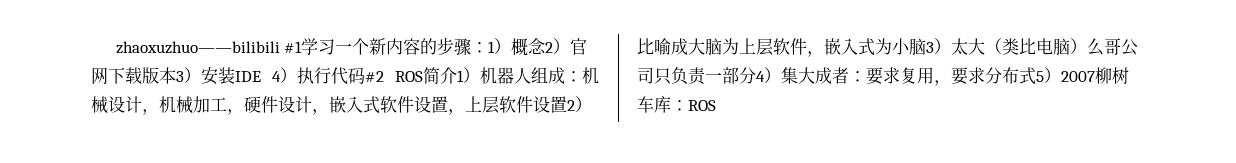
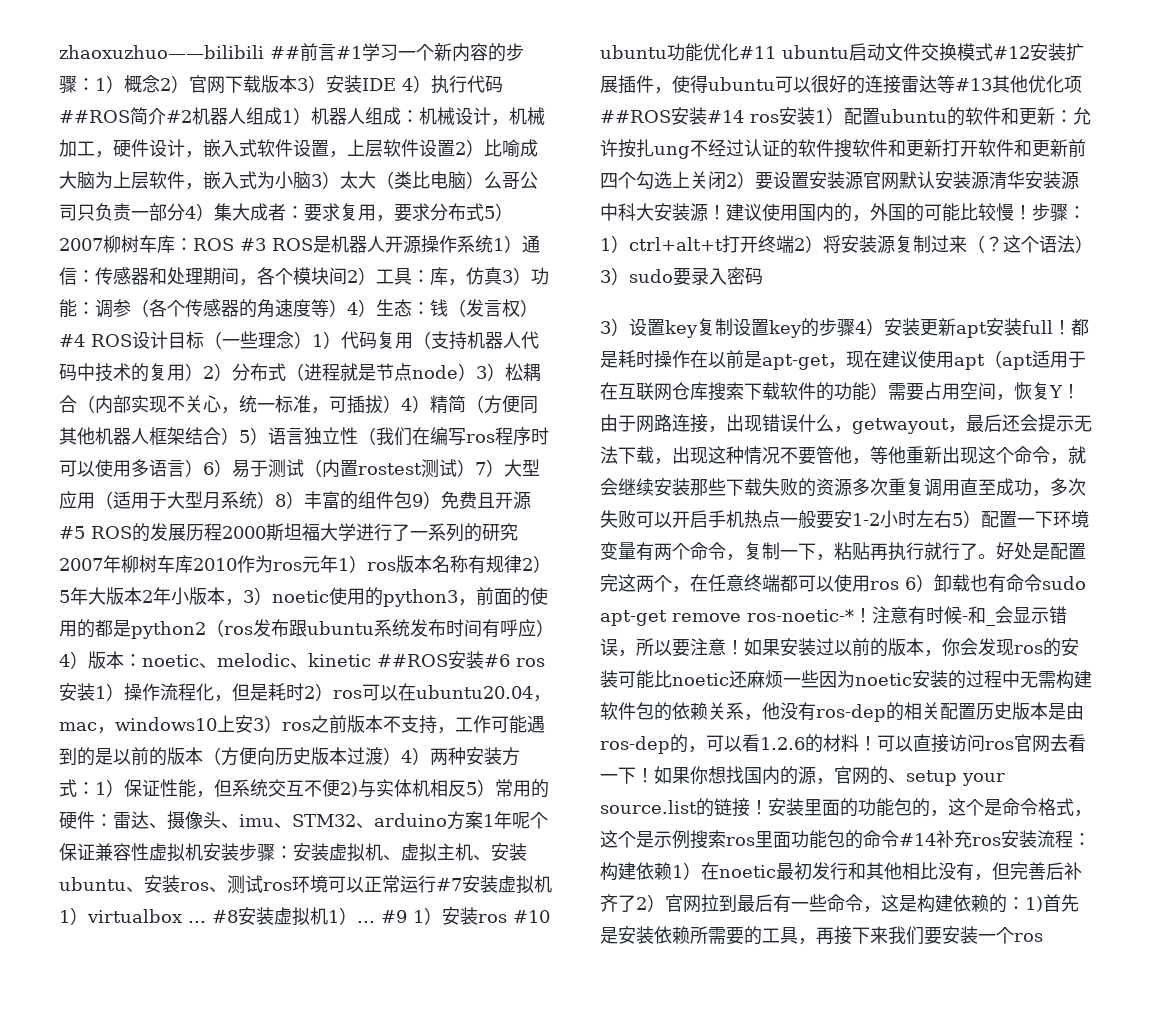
- zhaoxuzhuo——bilibili #1学习一个新内容的步骤：
+ zhaoxuzhuo——bilibili ##前言#1学习一个新内容的步骤：
- 1）概念2）官网下载版本3）安装IDE 4）执行代码#2 ROS简介1）机器人组成：
+ 1）概念2）官网下载版本3）安装IDE 4）执行代码##ROS简介#2机器人组成1）机器人组成：
- 要求复用，要求分布式5）2007柳树车库：ROS
+ 要求复用，要求分布式5）2007柳树车库：ROS #3 ROS是机器人开源操作系统1）通信：传感器和处理期间，各个模块间2）工具：库，仿真3）功能：调参（各个传感器的角速度等）4）生态：钱（发言权）#4 ROS设计目标（一些理念）1）代码复用（支持机器人代码中技术的复用）2）分布式（进程就是节点node）3）松耦合（内部实现不关心，统一标准，可插拔）4）精简（方便同其他机器人框架结合）5）语言独立性（我们在编写ros程序时可以使用多语言）6）易于测试（内置rostest测试）7）大型应用（适用于大型月系统）8）丰富的组件包9）免费且开源#5 ROS的发展历程2000斯坦福大学进行了一系列的研究2007年柳树车库2010作为ros元年1）ros版本名称有规律2）5年大版本2年小版本，3）noetic使用的python3，前面的使用的都是python2（ros发布跟ubuntu系统发布时间有呼应）4）版本：noetic、melodic、kinetic ##ROS安装#6 ros安装1）操作流程化，但是耗时2）ros可以在ubuntu20.04，mac，windows10上安3）ros之前版本不支持，工作可能遇到的是以前的版本（方便向历史版本过渡）4）两种安装方式：1）保证性能，但系统交互不便2)与实体机相反5）常用的硬件：雷达、摄像头、imu、STM32、arduino方案1年呢个保证兼容性虚拟机安装步骤：安装虚拟机、虚拟主机、安装ubuntu、安装ros、测试ros环境可以正常运行#7安装虚拟机1）virtualbox ... #8安装虚拟机1）... #9 1）安装ros #10 ubuntu功能优化#11 ubuntu启动文件交换模式#12安装扩展插件，使得ubuntu可以很好的连接雷达等#13其他优化项##ROS安装#14 ros安装1）配置ubuntu的软件和更新：允许按扎ung不经过认证的软件搜软件和更新打开软件和更新前四个勾选上关闭2）要设置安装源官网默认安装源清华安装源中科大安装源！建议使用国内的，外国的可能比较慢！步骤：1）ctrl+alt+t打开终端2）将安装源复制过来（？这个语法）3）sudo要录入密码
+ 3）设置key复制设置key的步骤4）安装更新apt安装full！都是耗时操作在以前是apt-get，现在建议使用apt（apt适用于在互联网仓库搜索下载软件的功能）需要占用空间，恢复Y！由于网路连接，出现错误什么，getwayout，最后还会提示无法下载，出现这种情况不要管他，等他重新出现这个命令，就会继续安装那些下载失败的资源多次重复调用直至成功，多次失败可以开启手机热点一般要安1-2小时左右5）配置一下环境变量有两个命令，复制一下，粘贴再执行就行了。好处是配置完这两个，在任意终端都可以使用ros 6）卸载也有命令sudo apt-get remove ros-noetic-*！注意有时候-和_会显示错误，所以要注意！如果安装过以前的版本，你会发现ros的安装可能比noetic还麻烦一些因为noetic安装的过程中无需构建软件包的依赖关系，他没有ros-dep的相关配置历史版本是由ros-dep的，可以看1.2.6的材料！可以直接访问ros官网去看一下！如果你想找国内的源，官网的、setup your source.list的链接！安装里面的功能包的，这个是命令格式，这个是示例搜索ros里面功能包的命令#14补充ros安装流程：构建依赖1）在noetic最初发行和其他相比没有，但完善后补齐了2）官网拉到最后有一些命令，这是构建依赖的：1)首先是安装依赖所需要的工具，再接下来我们要安装一个ros

